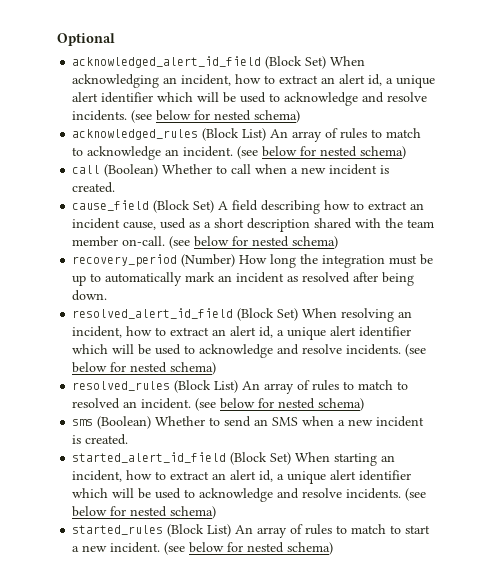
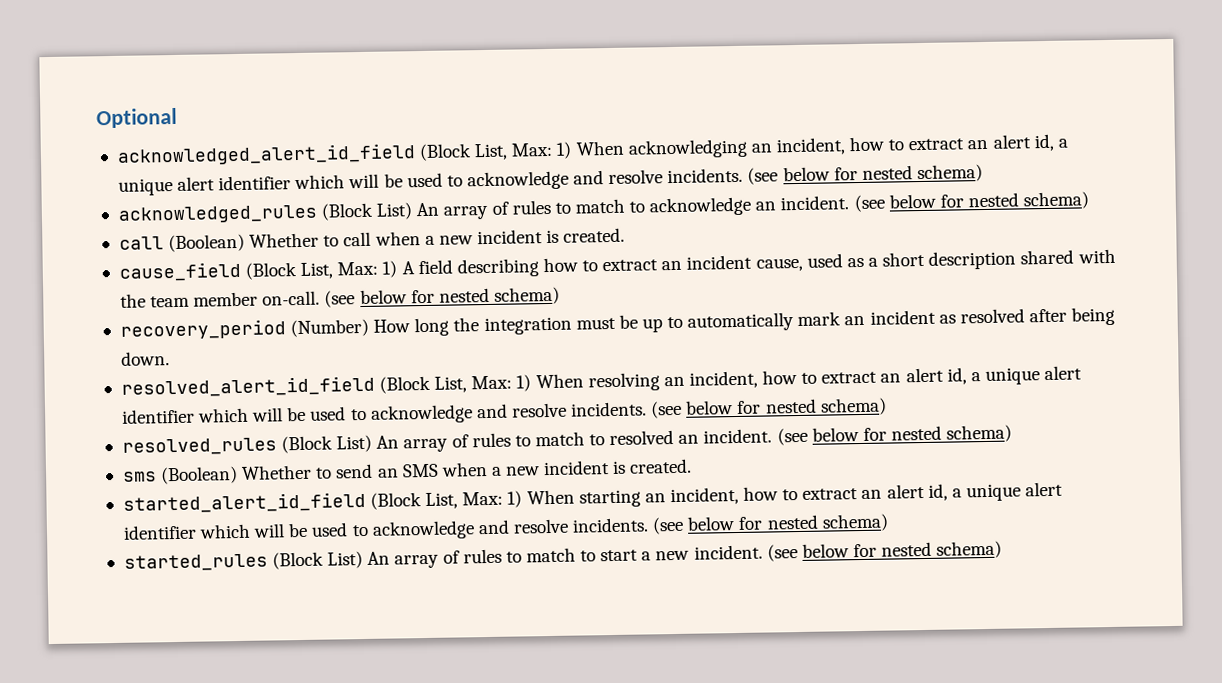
- acknowledged_alert_id_field (Block Set) When acknowledging an incident, how to extract an alert id, a unique alert identifier which will be used to acknowledge and resolve incidents.
+ acknowledged_alert_id_field (Block List, Max: 1) When acknowledging an incident, how to extract an alert id, a unique alert identifier which will be used to acknowledge and resolve incidents.
- cause_field (Block Set) A field describing how to extract an incident cause, used as a short description shared with the team member on-call.
+ cause_field (Block List, Max: 1) A field describing how to extract an incident cause, used as a short description shared with the team member on-call.
- resolved_alert_id_field (Block Set) When resolving an incident, how to extract an alert id, a unique alert identifier which will be used to acknowledge and resolve incidents.
+ resolved_alert_id_field (Block List, Max: 1) When resolving an incident, how to extract an alert id, a unique alert identifier which will be used to acknowledge and resolve incidents.
- started_alert_id_field (Block Set) When starting an incident, how to extract an alert id, a unique alert identifier which will be used to acknowledge and resolve incidents.
+ started_alert_id_field (Block List, Max: 1) When starting an incident, how to extract an alert id, a unique alert identifier which will be used to acknowledge and resolve incidents.

